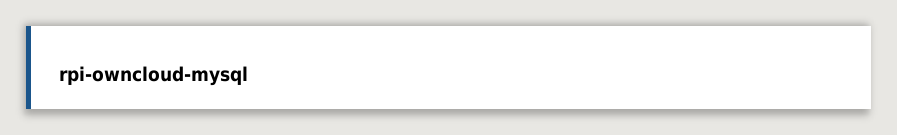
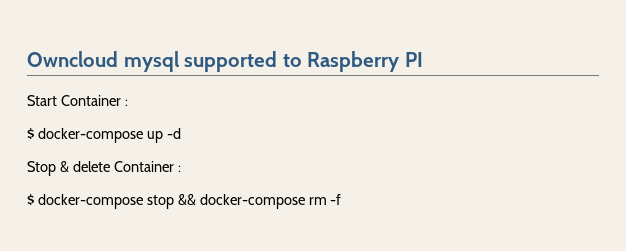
- rpi-owncloud-mysql
+ Owncloud mysql supported to Raspberry PI
+ Start Container :
+ $ docker-compose up -d
+ Stop & delete Container :
+ $ docker-compose stop && docker-compose rm -f

